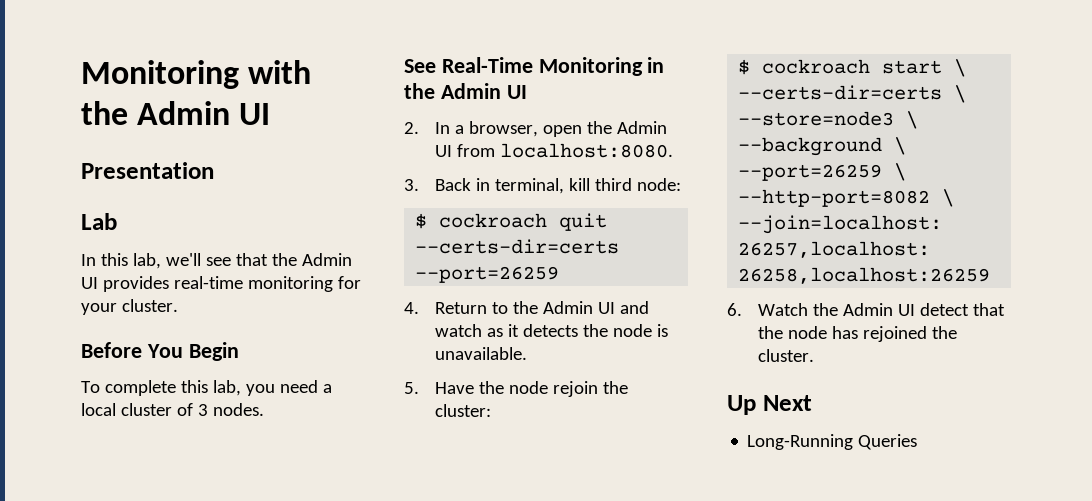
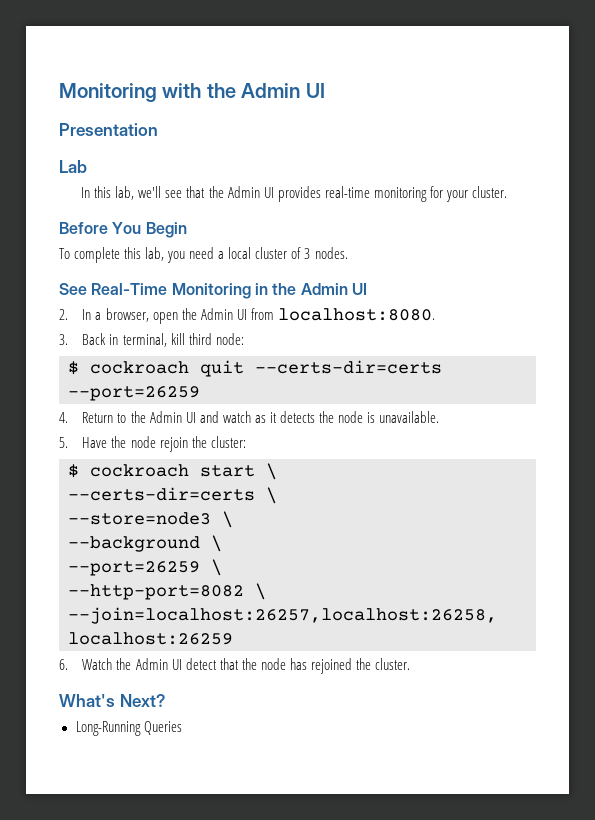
- Up Next
+ What's Next?

